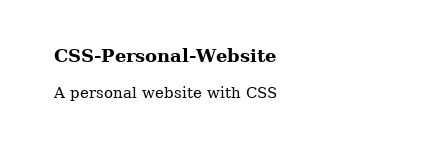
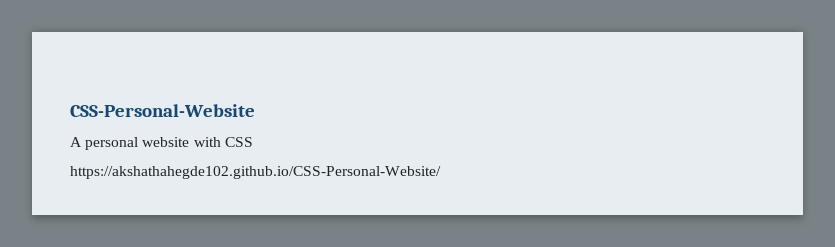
+ https://akshathahegde102.github.io/CSS-Personal-Website/

